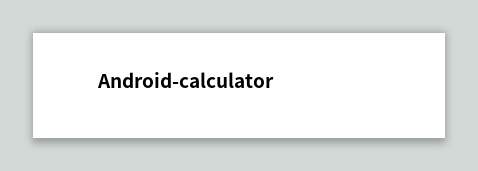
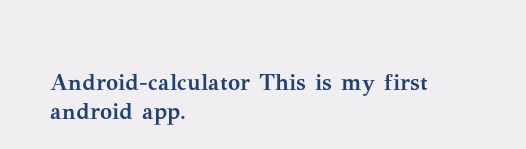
- Android-calculator
+ Android-calculator This is my first android app.

